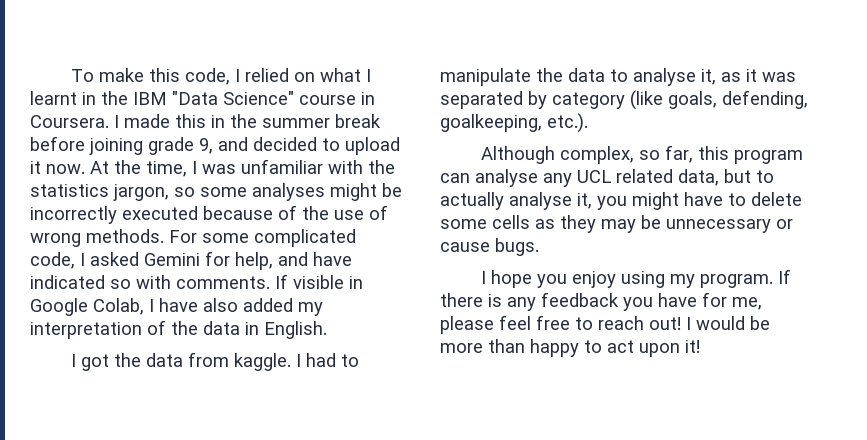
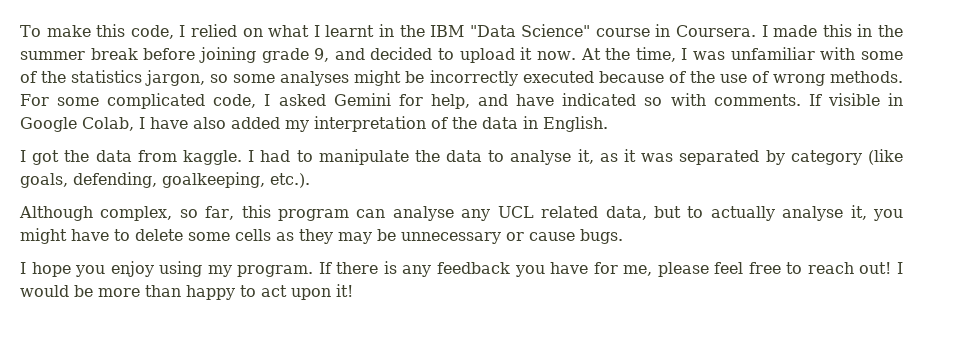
- At the time, I was unfamiliar with the statistics jargon, so some analyses might be incorrectly executed because of the use of wrong methods.
+ At the time, I was unfamiliar with some of the statistics jargon, so some analyses might be incorrectly executed because of the use of wrong methods.

